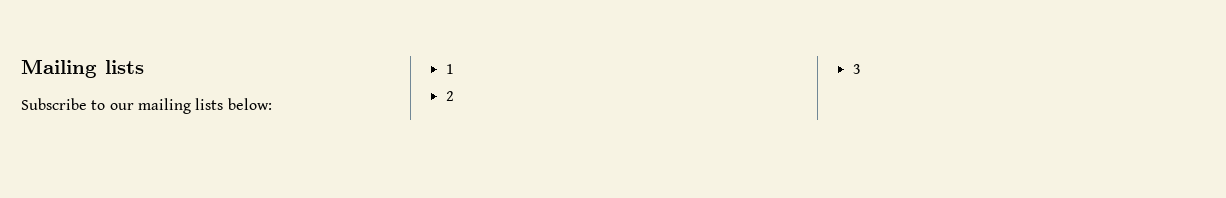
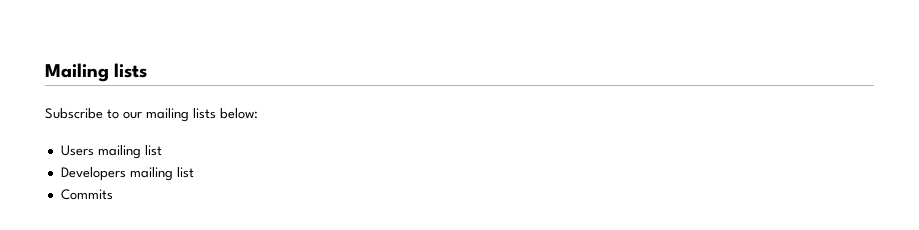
- 1
- 2
- 3
+ Users mailing list
+ Developers mailing list
+ Commits

